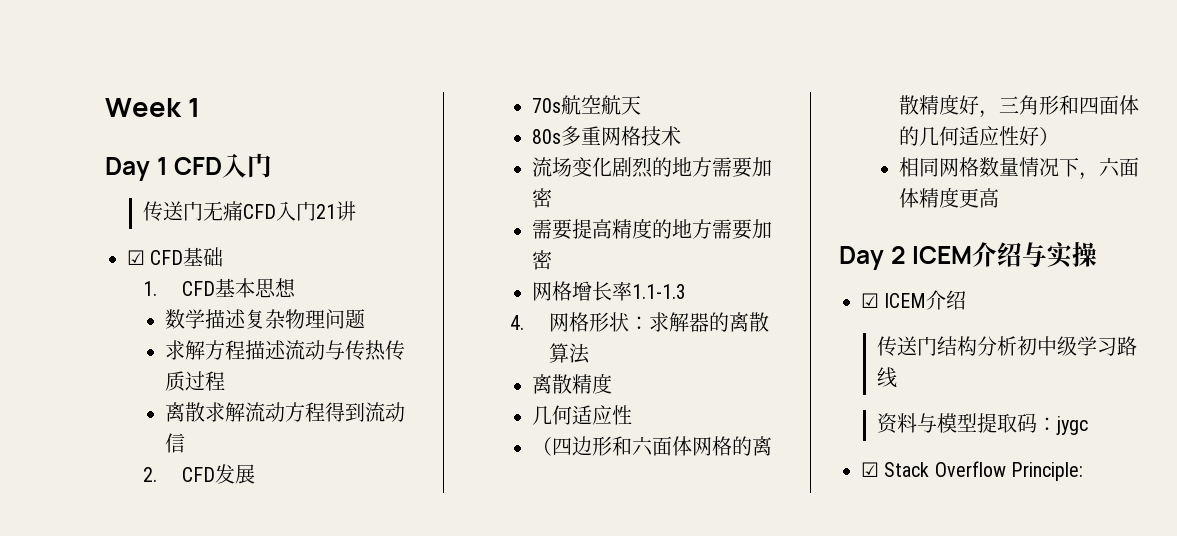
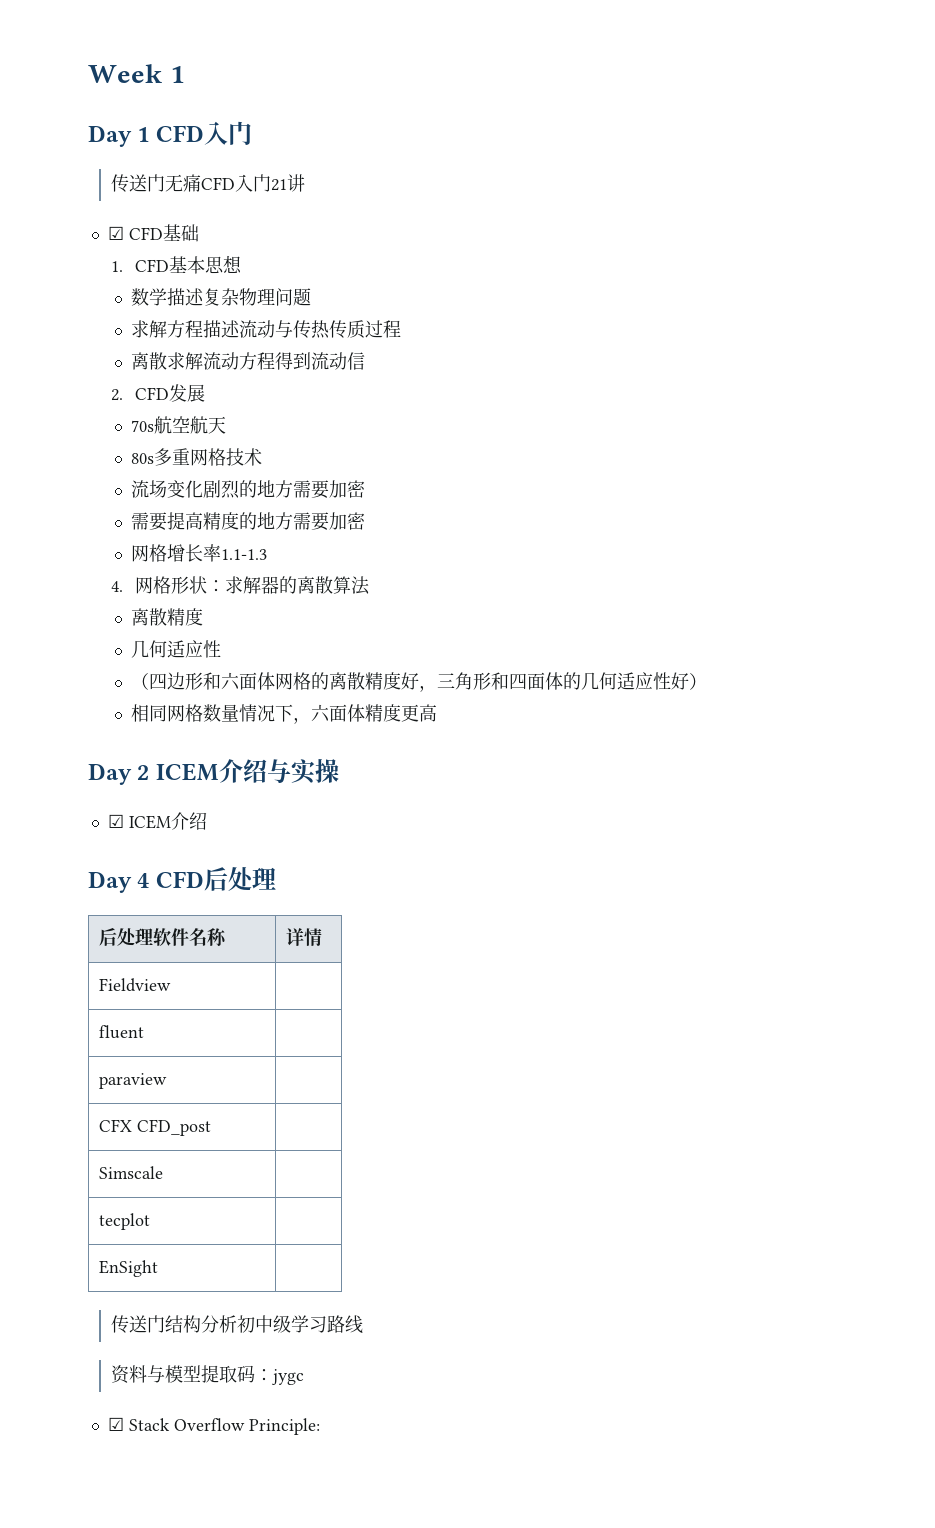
+ Day 4 CFD后处理
+ 后处理软件名称 | 详情
+ Fieldview |
+ fluent |
+ paraview |
+ CFX CFD_post |
+ Simscale |
+ tecplot |
+ EnSight |

